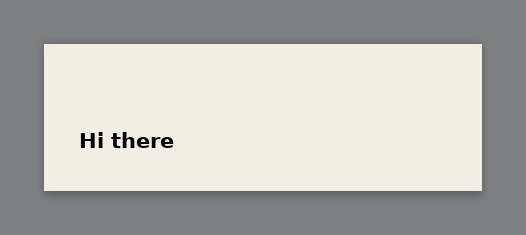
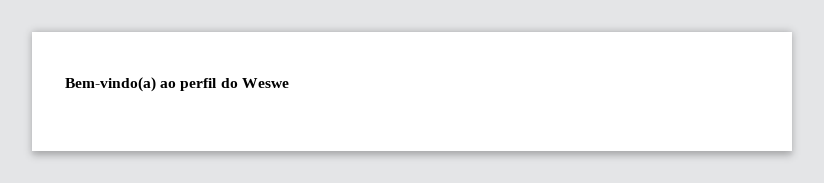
- Hi there
+ Bem-vindo(a) ao perfil do Weswe

